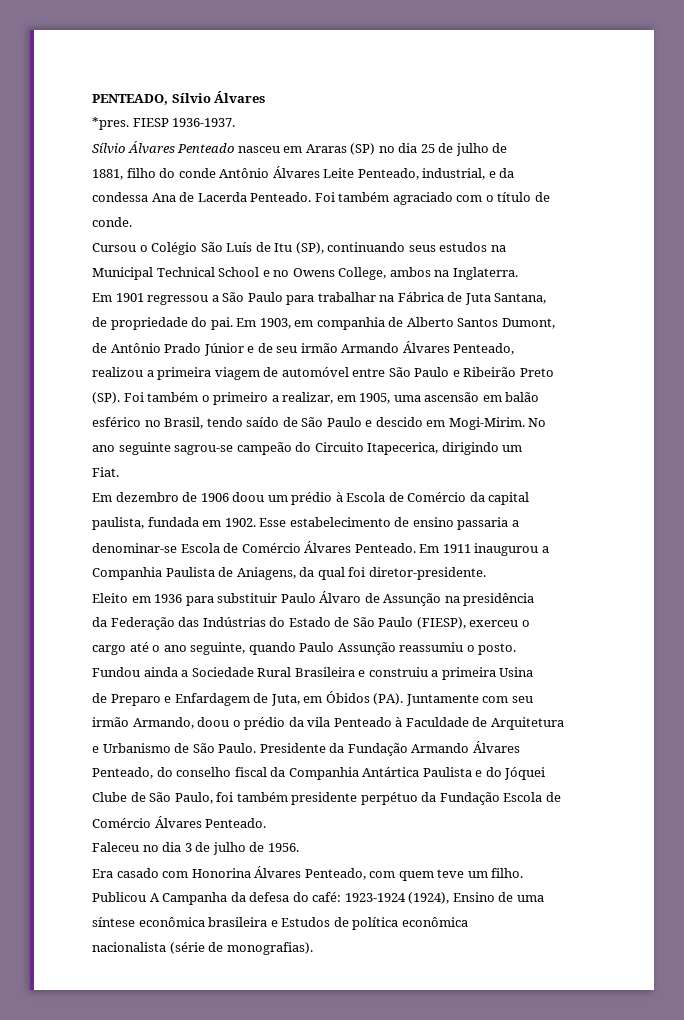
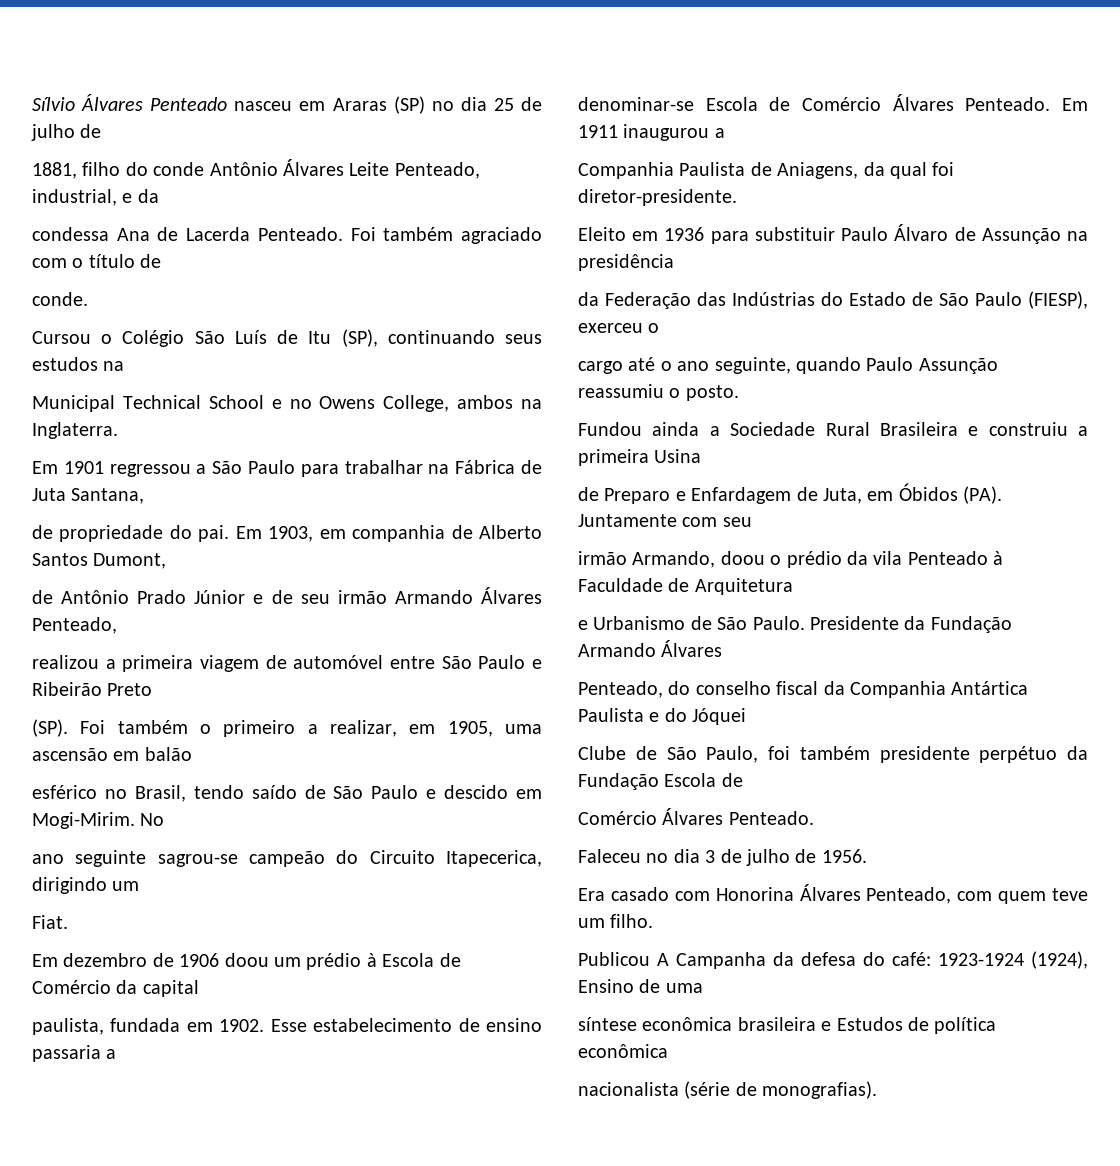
- PENTEADO, Sílvio Álvares
- *pres. FIESP 1936-1937.

